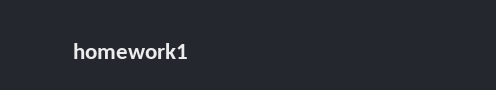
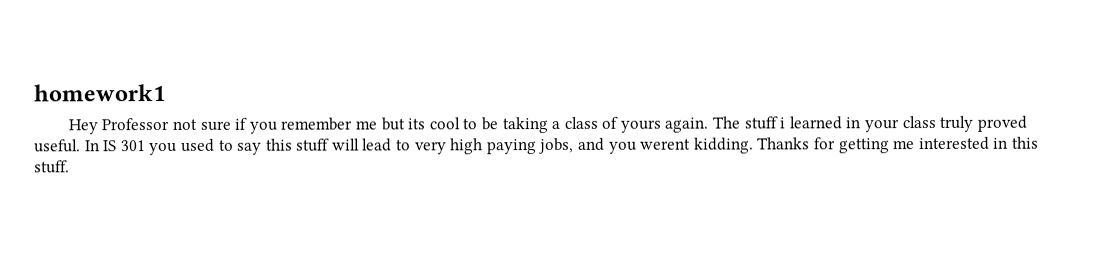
+ Hey Professor not sure if you remember me but its cool to be taking a class of yours again. The stuff i learned in your class truly proved useful. In IS 301 you used to say this stuff will lead to very high paying jobs, and you werent kidding. Thanks for getting me interested in this stuff.

